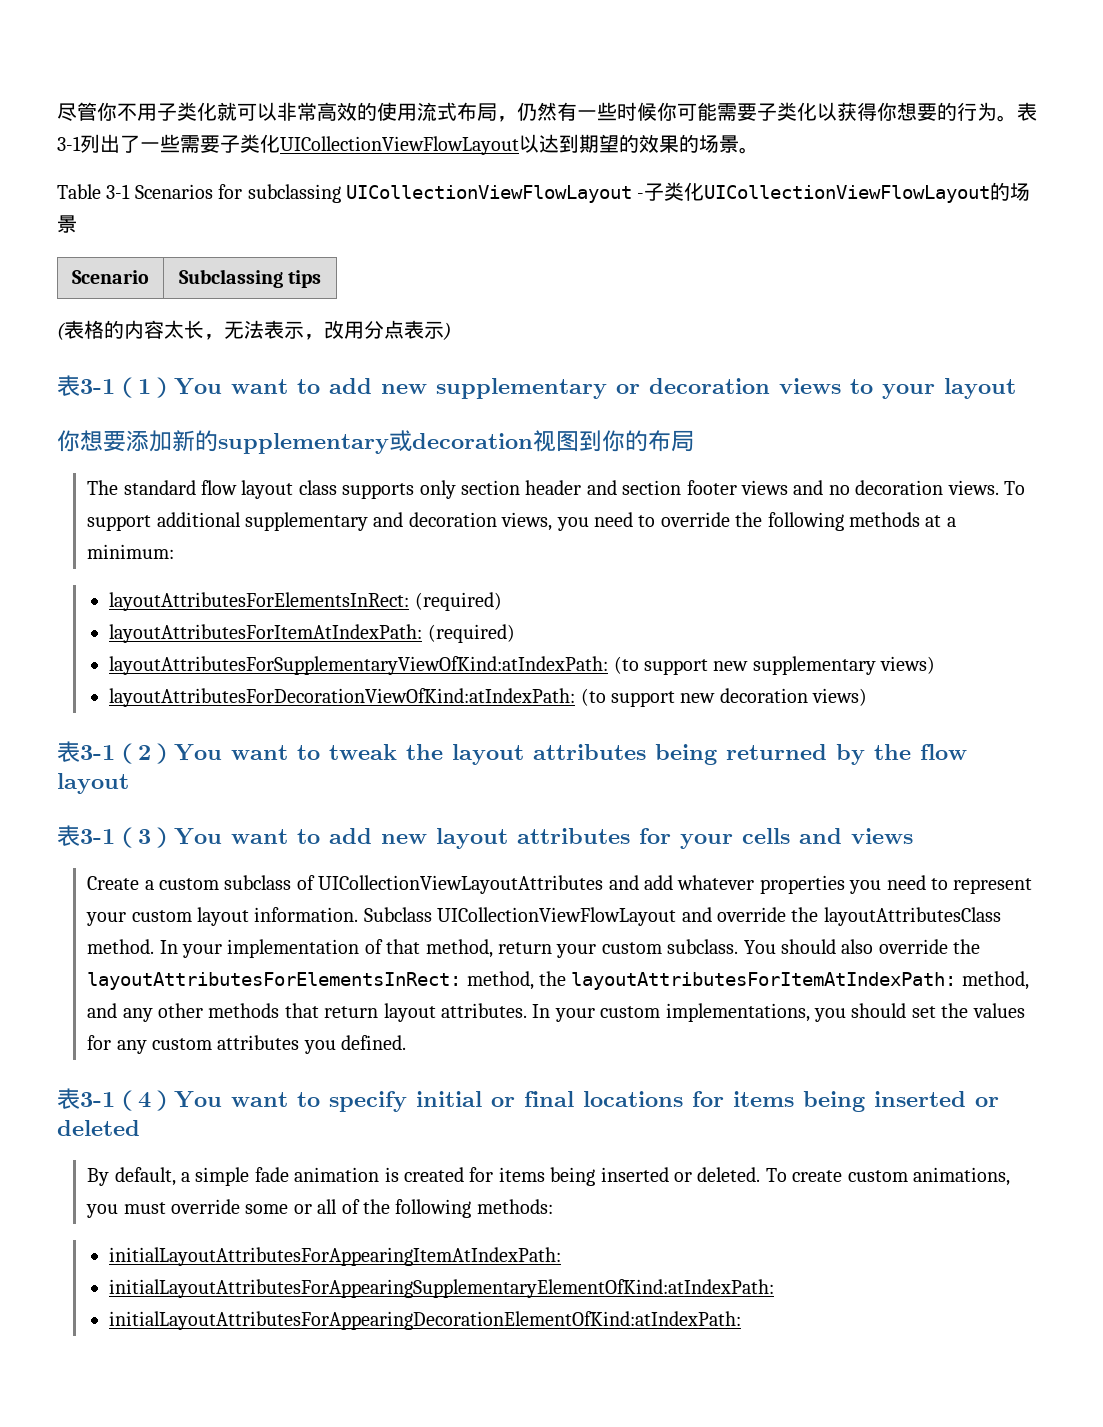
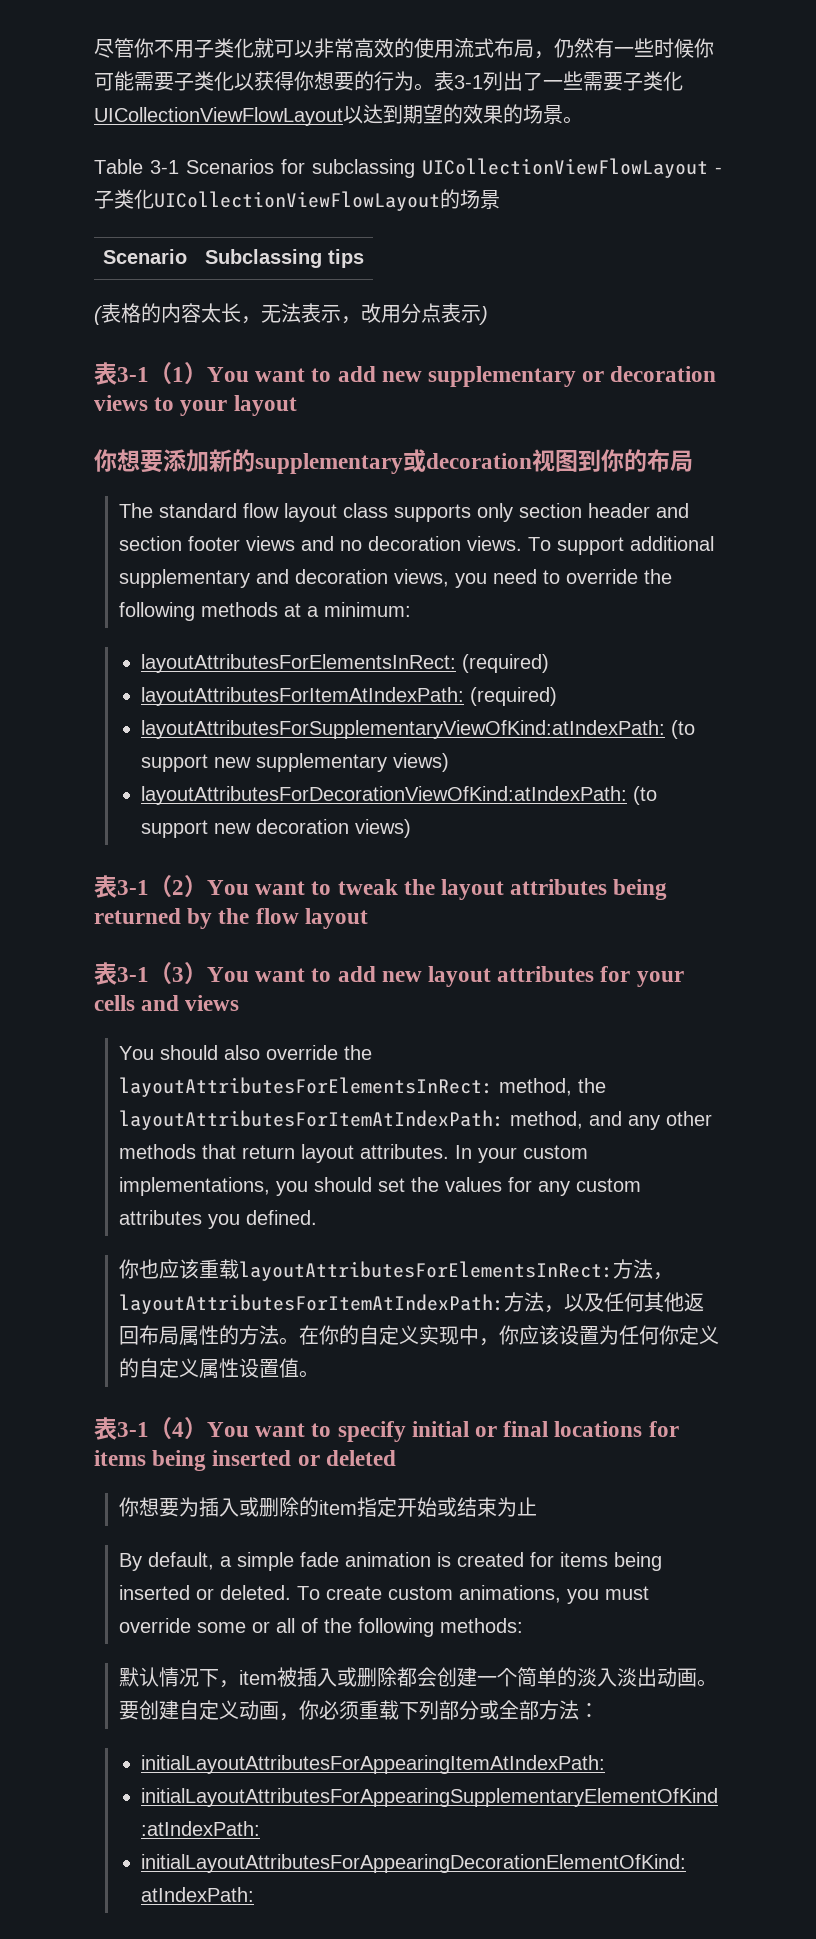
- Create a custom subclass of UICollectionViewLayoutAttributes and add whatever properties you need to represent your custom layout information. Subclass UICollectionViewFlowLayout and override the layoutAttributesClass method. In your implementation of that method, return your custom subclass.
+ 你也应该重载layoutAttributesForElementsInRect:方法，layoutAttributesForItemAtIndexPath:方法，以及任何其他返回布局属性的方法。在你的自定义实现中，你应该设置为任何你定义的自定义属性设置值。
+ 你想要为插入或删除的item指定开始或结束为止
+ 默认情况下，item被插入或删除都会创建一个简单的淡入淡出动画。要创建自定义动画，你必须重载下列部分或全部方法：

